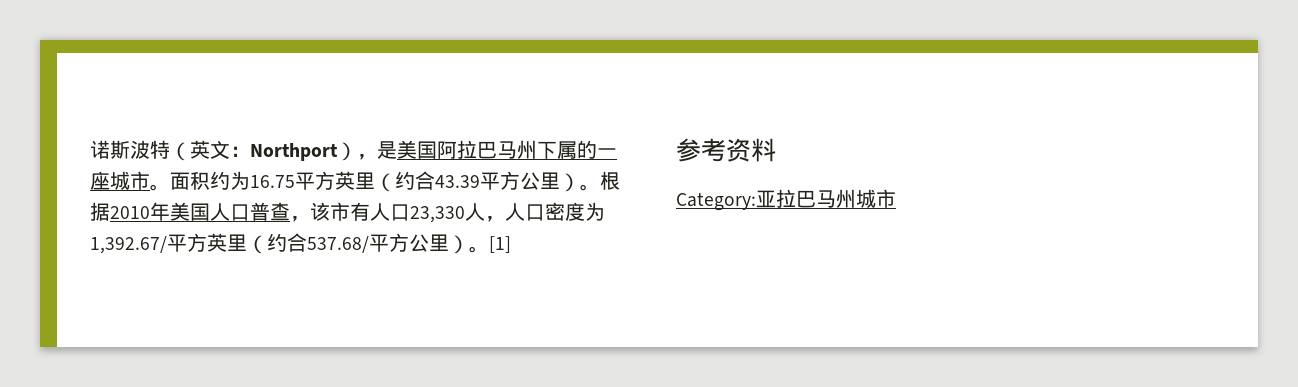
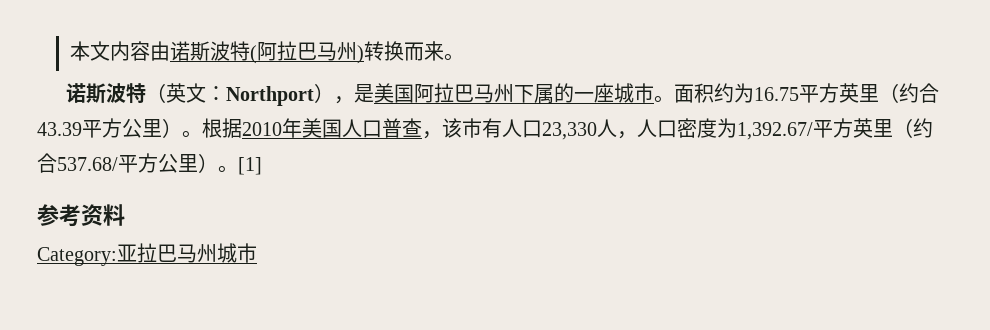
+ 本文内容由诺斯波特(阿拉巴马州)转换而来。

